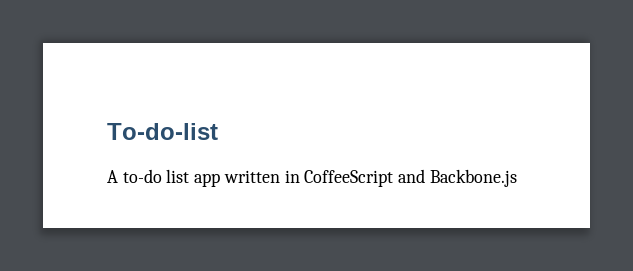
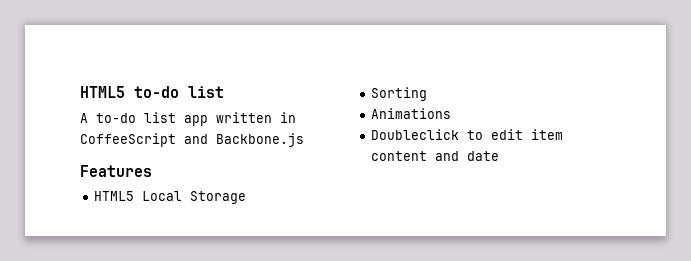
- To-do-list
+ HTML5 to-do list
+ Features
+ HTML5 Local Storage
+ Sorting
+ Animations
+ Doubleclick to edit item content and date

